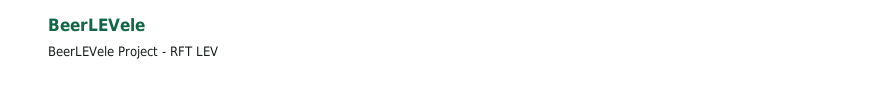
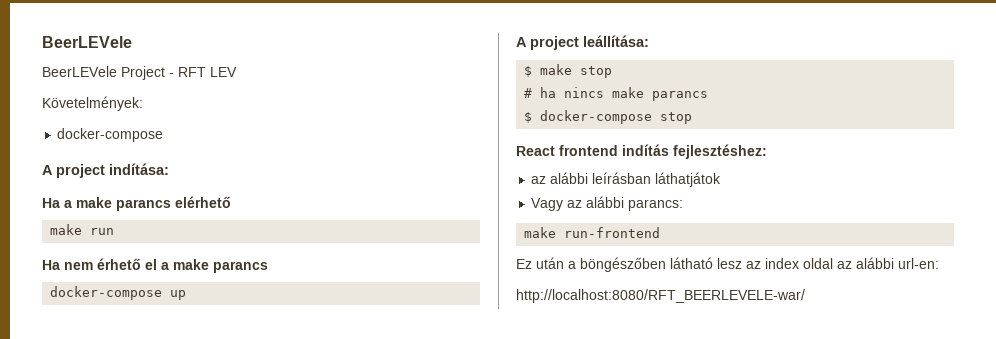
+ Követelmények:
+ docker-compose
+ A project indítása:
+ Ha a make parancs elérhető
+ make run
+ Ha nem érhető el a make parancs
+ docker-compose up
+ A project leállítása:
+ $ make stop
+ # ha nincs make parancs
+ $ docker-compose stop
+ React frontend indítás fejlesztéshez:
+ az alábbi leírásban láthatjátok
+ Vagy az alábbi parancs:
+ make run-frontend
+ Ez után a böngészőben látható lesz az index oldal az alábbi url-en:
+ http://localhost:8080/RFT_BEERLEVELE-war/

